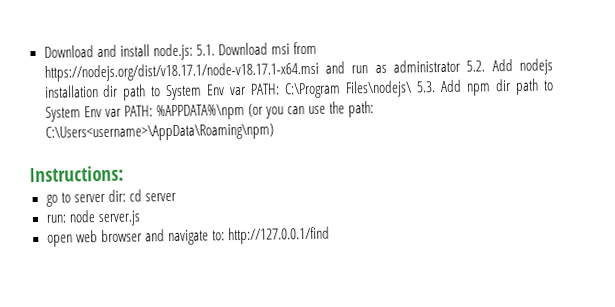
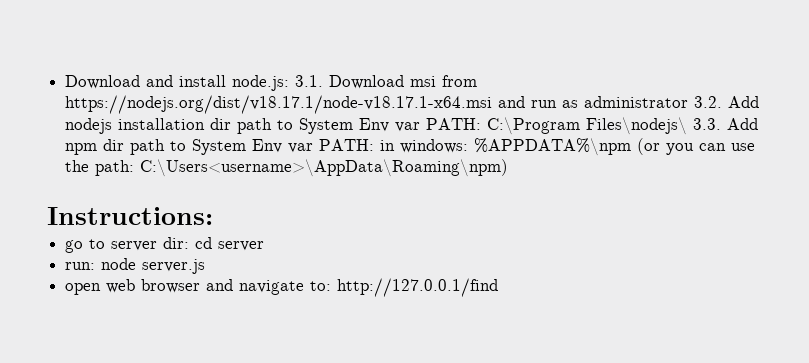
- Download and install node.js: 5.1. Download msi from https://nodejs.org/dist/v18.17.1/node-v18.17.1-x64.msi and run as administrator 5.2. Add nodejs installation dir path to System Env var PATH: C:\Program Files\nodejs\ 5.3. Add npm dir path to System Env var PATH: %APPDATA%\npm (or you can use the path: C:\Users<username>\AppData\Roaming\npm)
+ Download and install node.js: 3.1. Download msi from https://nodejs.org/dist/v18.17.1/node-v18.17.1-x64.msi and run as administrator 3.2. Add nodejs installation dir path to System Env var PATH: C:\Program Files\nodejs\ 3.3. Add npm dir path to System Env var PATH: in windows: %APPDATA%\npm (or you can use the path: C:\Users<username>\AppData\Roaming\npm)

